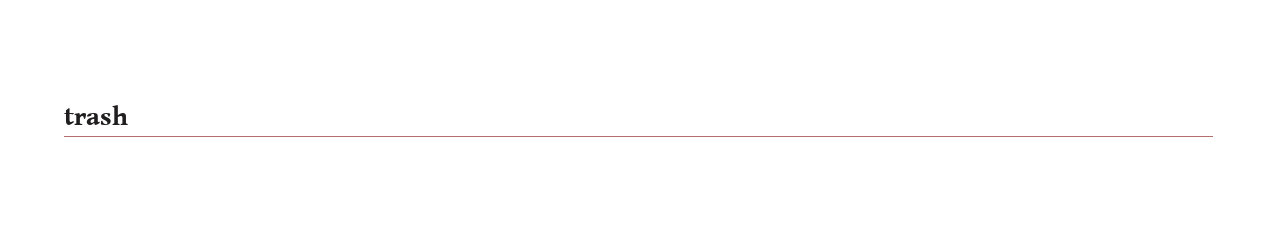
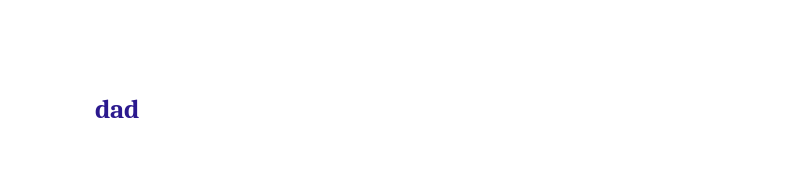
- trash
+ dad

